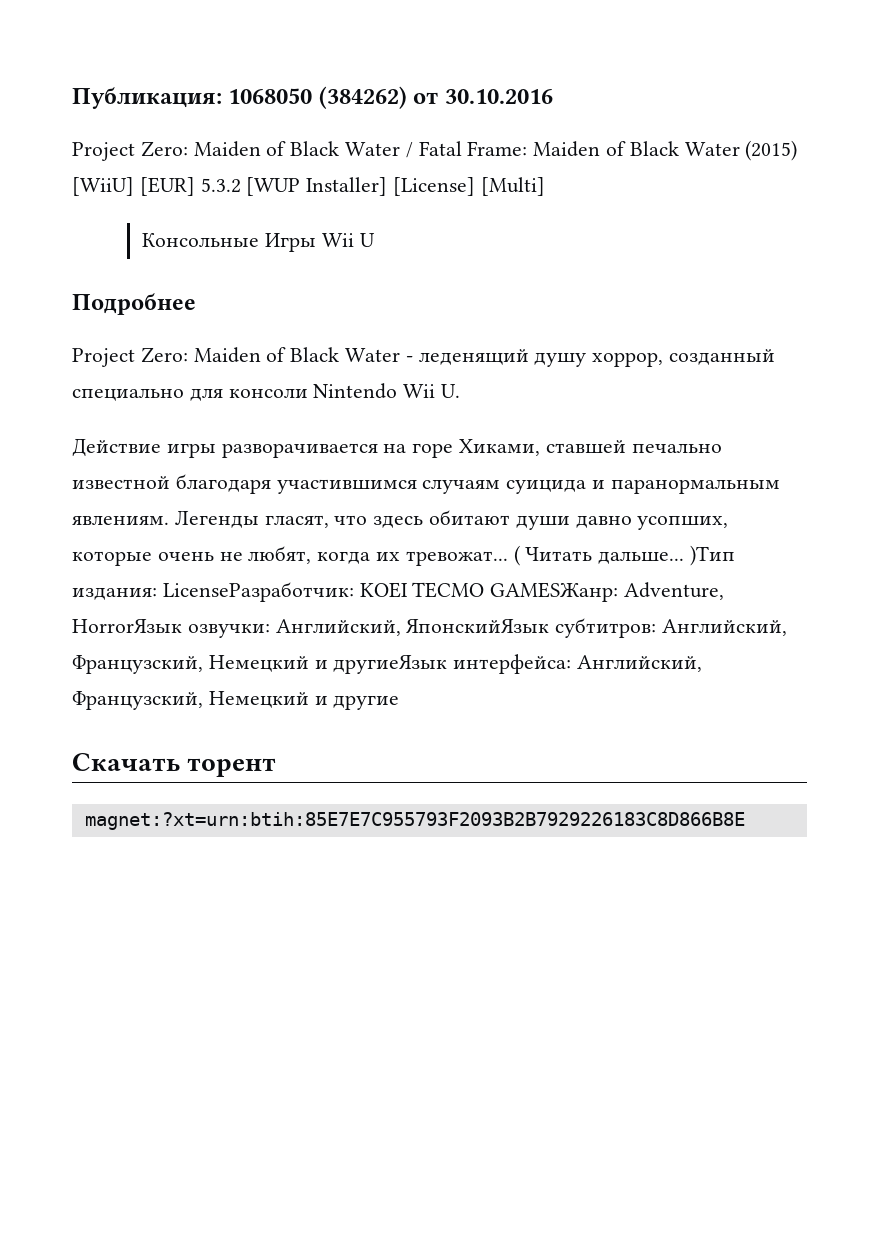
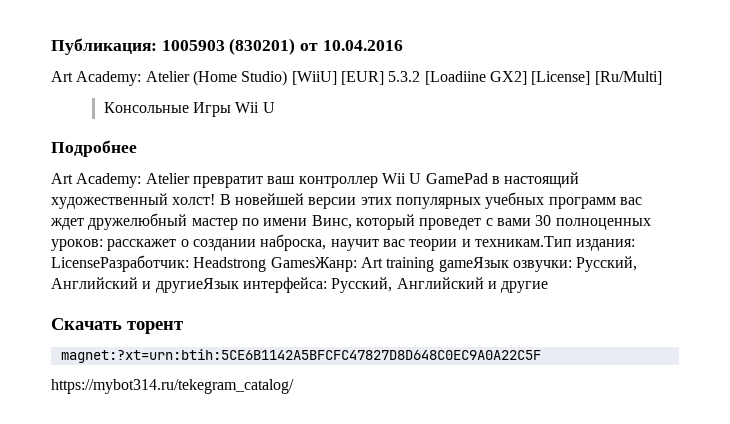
- Публикация: 1068050 (384262) от 30.10.2016
- Project Zero: Maiden of Black Water / Fatal Frame: Maiden of Black Water (2015) [WiiU] [EUR] 5.3.2 [WUP Installer] [License] [Multi]
+ Публикация: 1005903 (830201) от 10.04.2016
+ Art Academy: Atelier (Home Studio) [WiiU] [EUR] 5.3.2 [Loadiine GX2] [License] [Ru/Multi]
- Project Zero: Maiden of Black Water - леденящий душу хоррор, созданный специально для консоли Nintendo Wii U.
- Действие игры разворачивается на горе Хиками, ставшей печально известной благодаря участившимся случаям суицида и паранормальным явлениям. Легенды гласят, что здесь обитают души давно усопших, которые очень не любят, когда их тревожат... ( Читать дальше... )Тип издания: LicenseРазработчик: KOEI TECMO GAMESЖанр: Adventure, HorrorЯзык озвучки: Английский, ЯпонскийЯзык субтитров: Английский, Французский, Немецкий и другиеЯзык интерфейса: Английский, Французский, Немецкий и другие
+ Art Academy: Atelier превратит ваш контроллер Wii U GamePad в настоящий художественный холст! В новейшей версии этих популярных учебных программ вас ждет дружелюбный мастер по имени Винс, который проведет с вами 30 полноценных уроков: расскажет о создании наброска, научит вас теории и техникам.Тип издания: LicenseРазработчик: Headstrong GamesЖанр: Art training gameЯзык озвучки: Русский, Английский и другиеЯзык интерфейса: Русский, Английский и другие
- magnet:?xt=urn:btih:85E7E7C955793F2093B2B7929226183C8D866B8E
+ magnet:?xt=urn:btih:5CE6B1142A5BFCFC47827D8D648C0EC9A0A22C5F
+ https://mybot314.ru/tekegram_catalog/

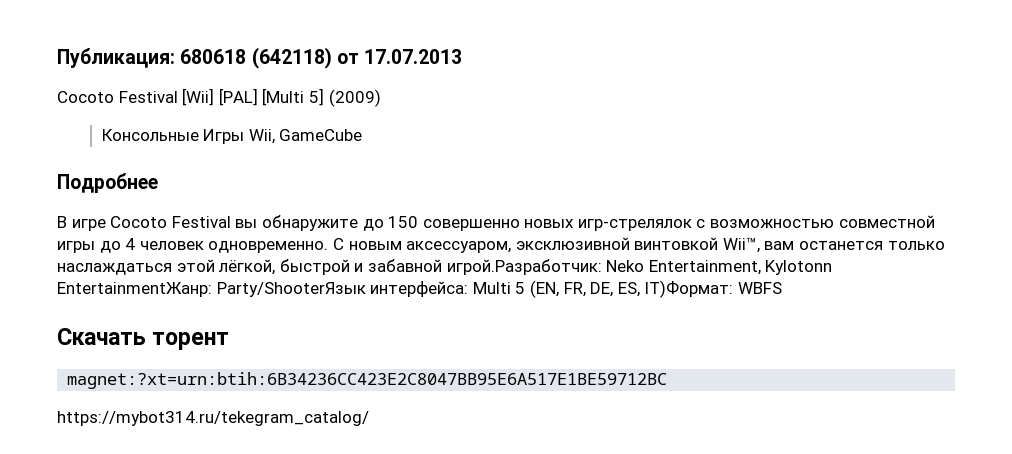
- Публикация: 1005903 (830201) от 10.04.2016
- Art Academy: Atelier (Home Studio) [WiiU] [EUR] 5.3.2 [Loadiine GX2] [License] [Ru/Multi]
+ Публикация: 680618 (642118) от 17.07.2013
+ Cocoto Festival [Wii] [PAL] [Multi 5] (2009)
- Консольные Игры Wii U
+ Консольные Игры Wii, GameCube
- Art Academy: Atelier превратит ваш контроллер Wii U GamePad в настоящий художественный холст! В новейшей версии этих популярных учебных программ вас ждет дружелюбный мастер по имени Винс, который проведет с вами 30 полноценных уроков: расскажет о создании наброска, научит вас теории и техникам.Тип издания: LicenseРазработчик: Headstrong GamesЖанр: Art training gameЯзык озвучки: Русский, Английский и другиеЯзык интерфейса: Русский, Английский и другие
+ В игре Cocoto Festival вы обнаружите до 150 совершенно новых игр-стрелялок с возможностью совместной игры до 4 человек одновременно. С новым аксессуаром, эксклюзивной винтовкой Wii™, вам останется только наслаждаться этой лёгкой, быстрой и забавной игрой.Разработчик: Neko Entertainment, Kylotonn EntertainmentЖанр: Party/ShooterЯзык интерфейса: Multi 5 (EN, FR, DE, ES, IT)Формат: WBFS
- magnet:?xt=urn:btih:5CE6B1142A5BFCFC47827D8D648C0EC9A0A22C5F
+ magnet:?xt=urn:btih:6B34236CC423E2C8047BB95E6A517E1BE59712BC

